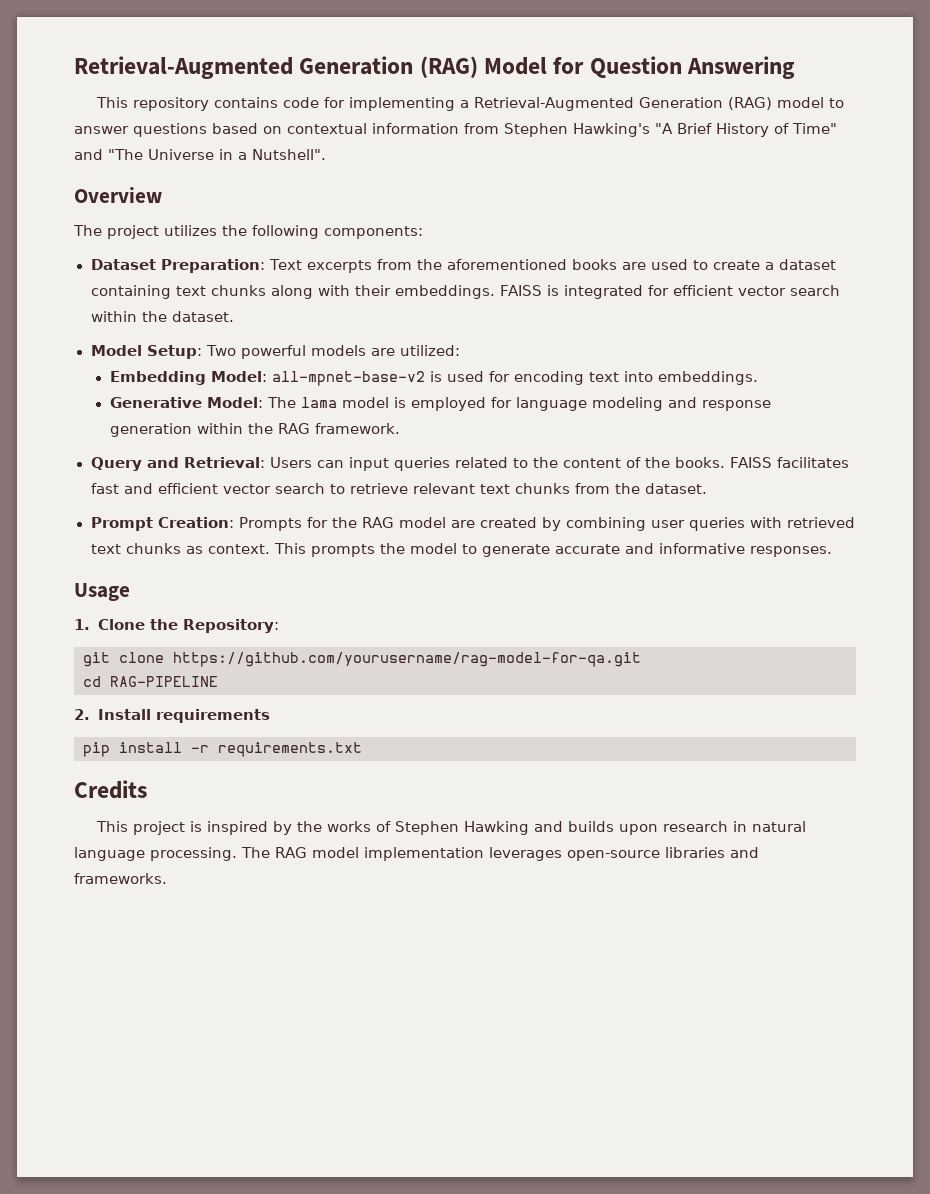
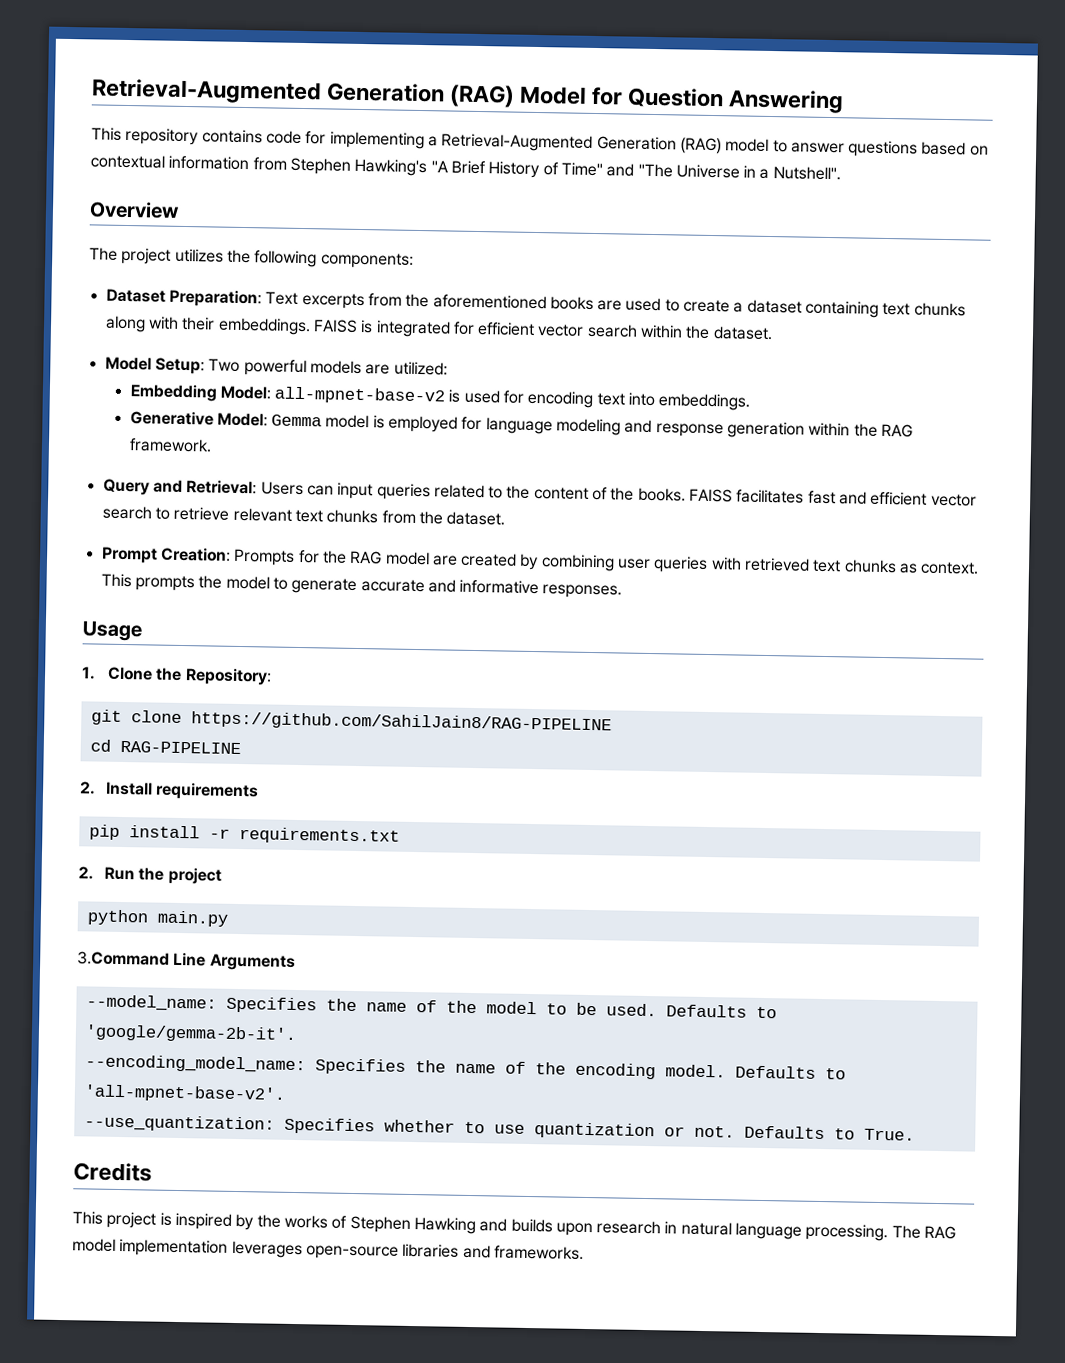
- Generative Model: The lama model is employed for language modeling and response generation within the RAG framework.
+ Generative Model: Gemma model is employed for language modeling and response generation within the RAG framework.
- git clone https://github.com/yourusername/rag-model-for-qa.git
+ git clone https://github.com/SahilJain8/RAG-PIPELINE
+ 2. Run the project
+ python main.py
+ 3.Command Line Arguments
+ --model_name: Specifies the name of the model to be used. Defaults to 'google/gemma-2b-it'.
+ --encoding_model_name: Specifies the name of the encoding model. Defaults to 'all-mpnet-base-v2'.
+ --use_quantization: Specifies whether to use quantization or not. Defaults to True.

